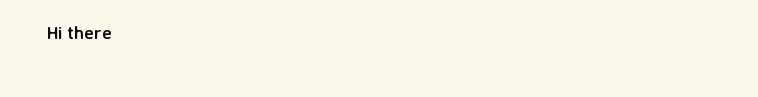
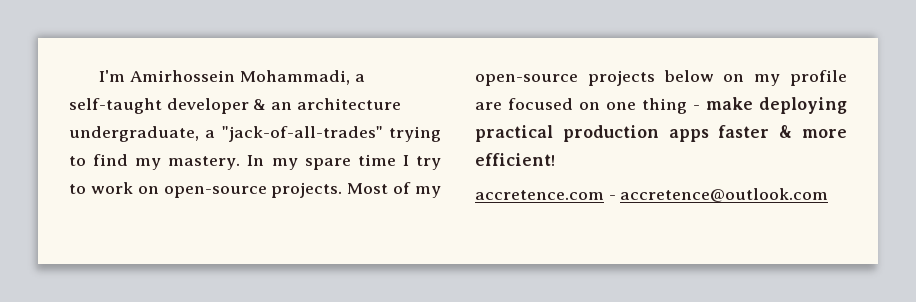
- Hi there
+ I'm Amirhossein Mohammadi, a self-taught developer & an architecture undergraduate, a "jack-of-all-trades" trying to find my mastery. In my spare time I try to work on open-source projects. Most of my open-source projects below on my profile are focused on one thing - make deploying practical production apps faster & more efficient!
+ accretence.com - accretence@outlook.com

